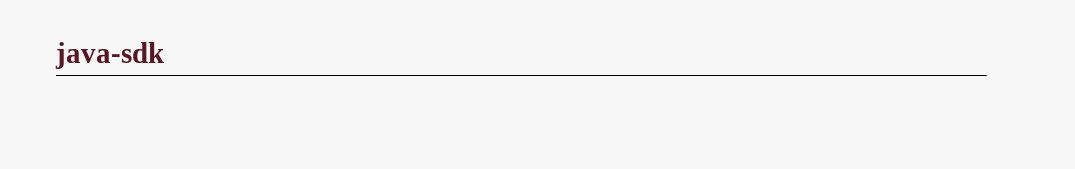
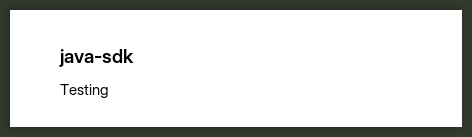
+ Testing

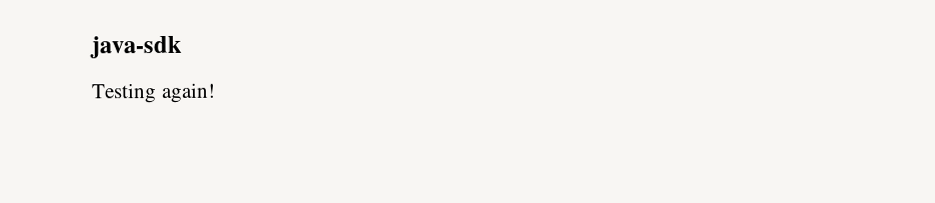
- Testing
+ Testing again!

